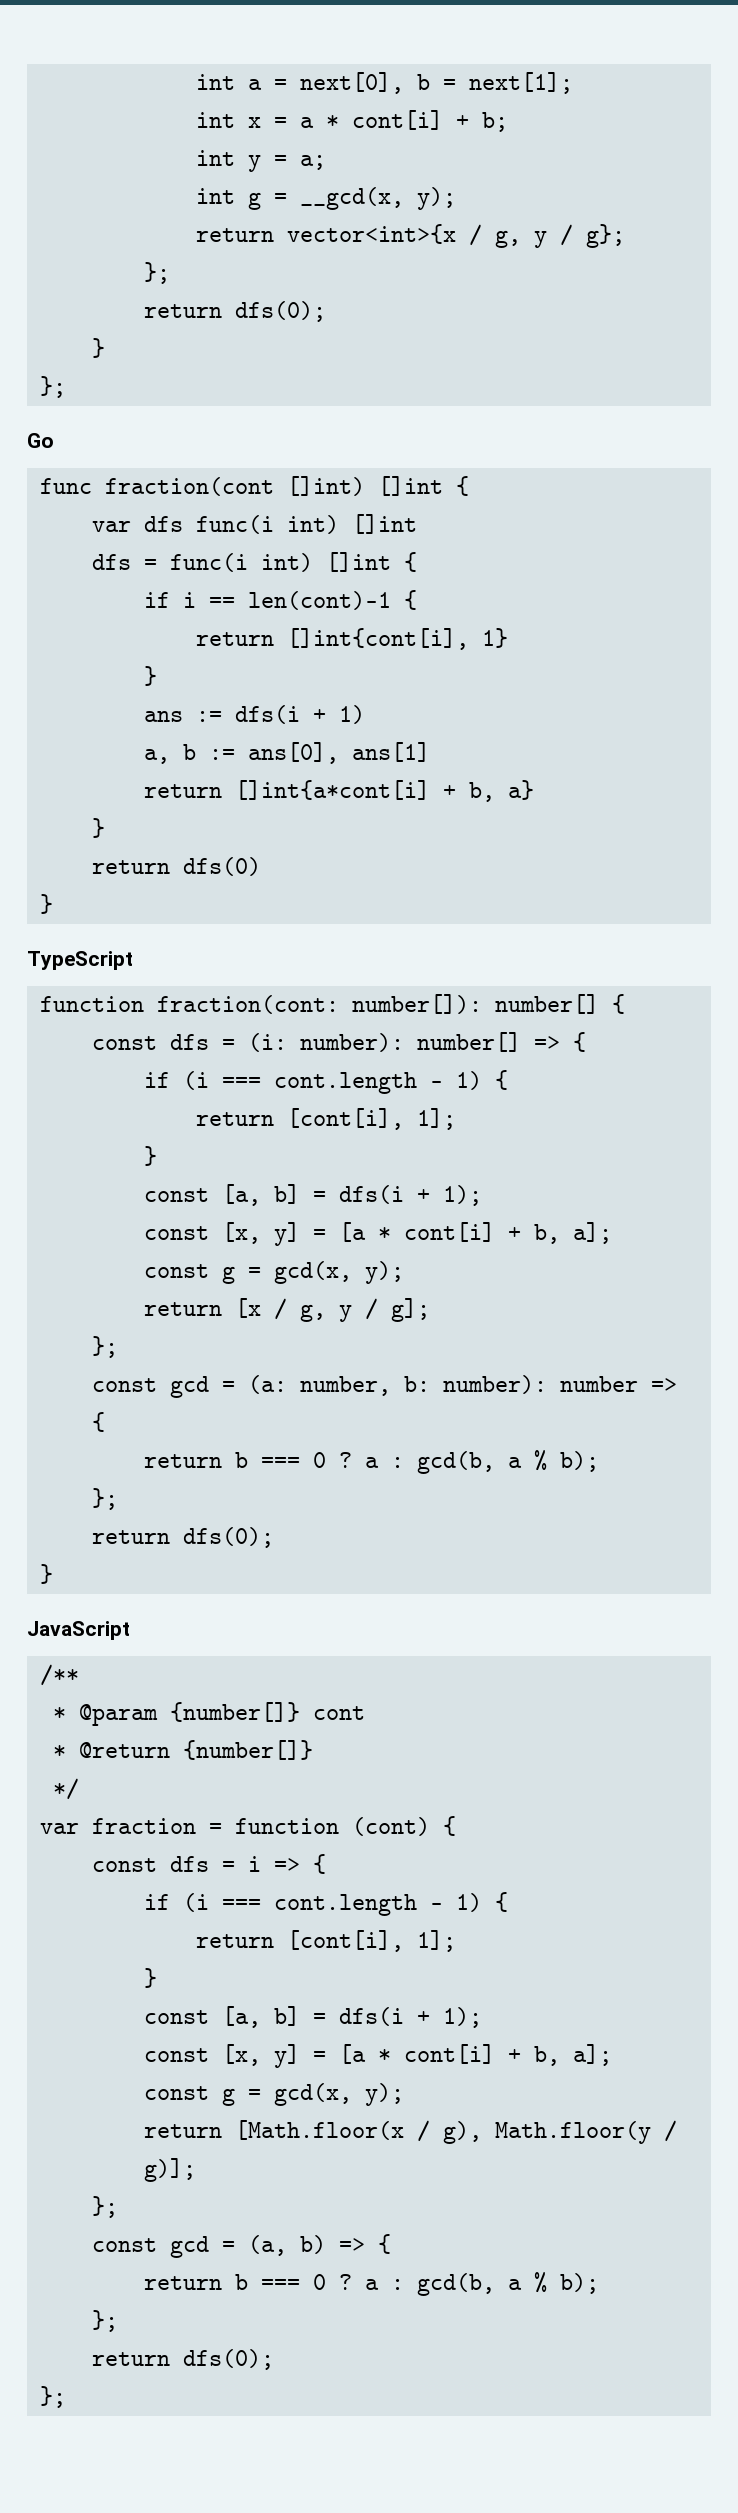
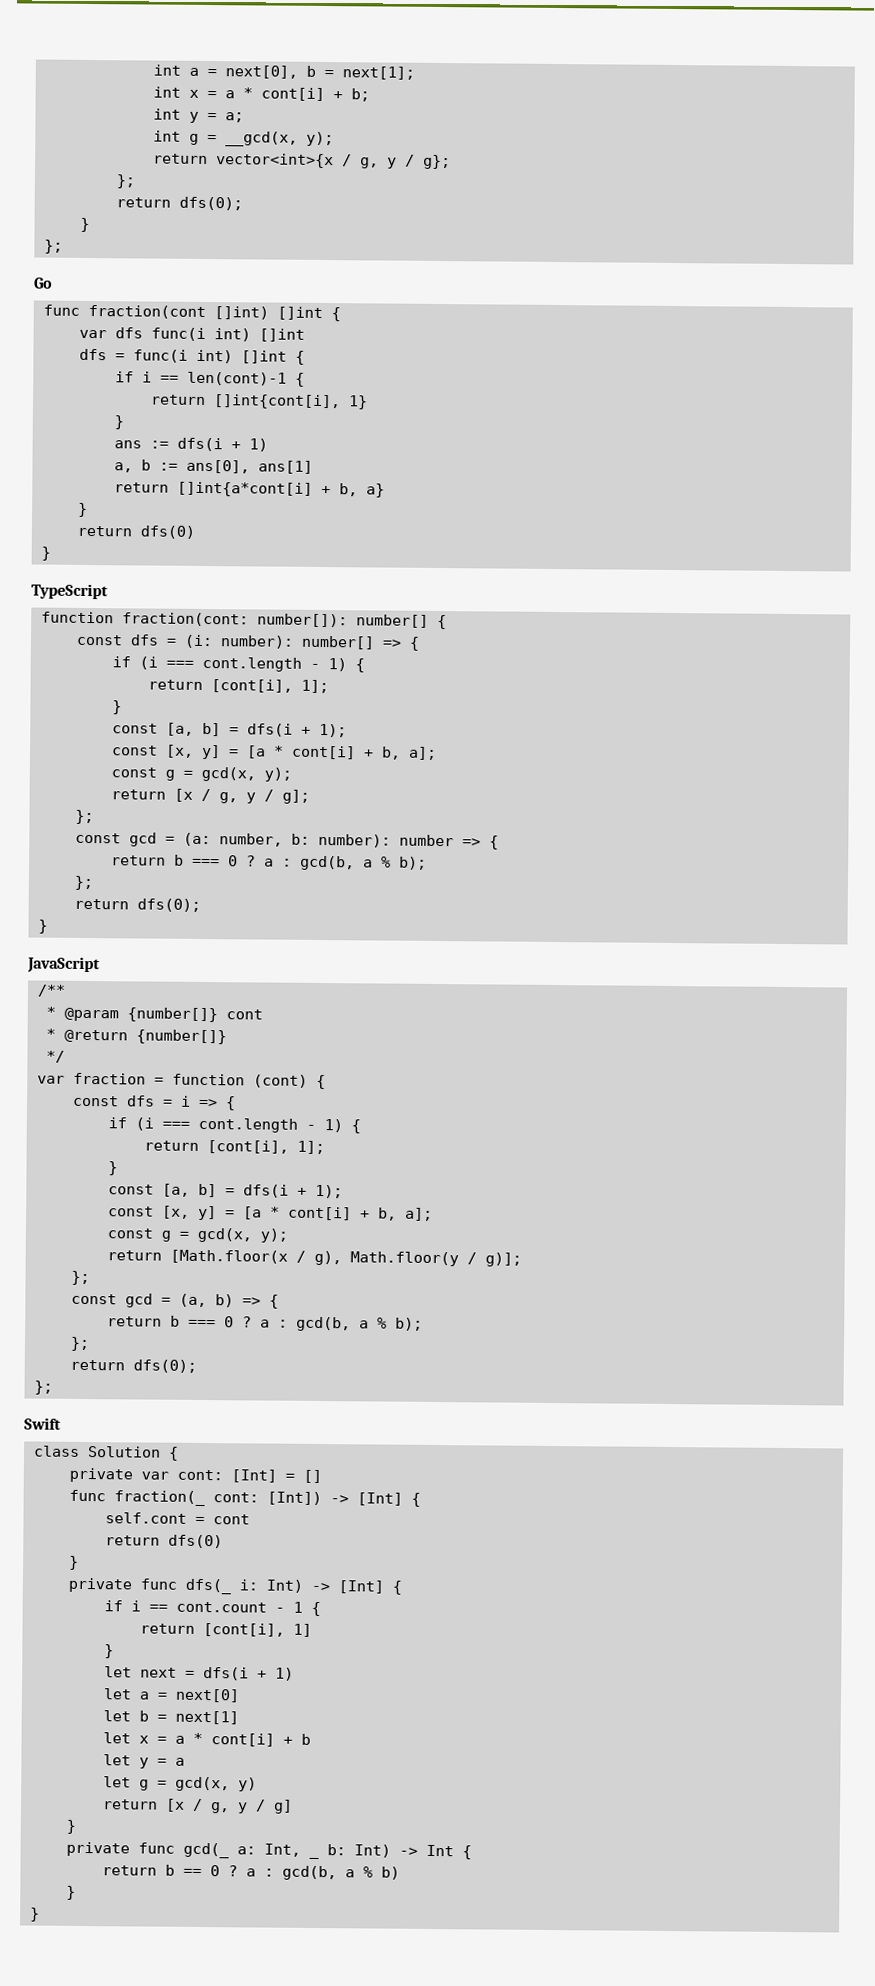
+ Swift
+ class Solution {
+ private var cont: [Int] = []
+ func fraction(_ cont: [Int]) -> [Int] {
+ self.cont = cont
+ return dfs(0)
+ }
+ private func dfs(_ i: Int) -> [Int] {
+ if i == cont.count - 1 {
+ return [cont[i], 1]
+ }
+ let next = dfs(i + 1)
+ let a = next[0]
+ let b = next[1]
+ let x = a * cont[i] + b
+ let y = a
+ let g = gcd(x, y)
+ return [x / g, y / g]
+ }
+ private func gcd(_ a: Int, _ b: Int) -> Int {
+ return b == 0 ? a : gcd(b, a % b)
+ }
+ }

